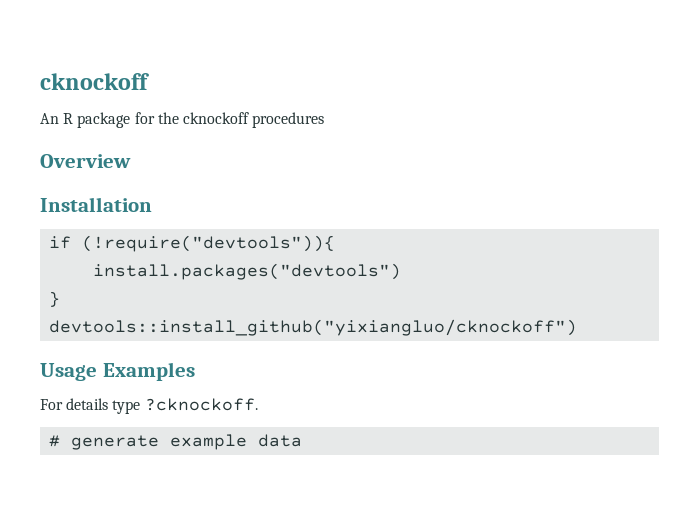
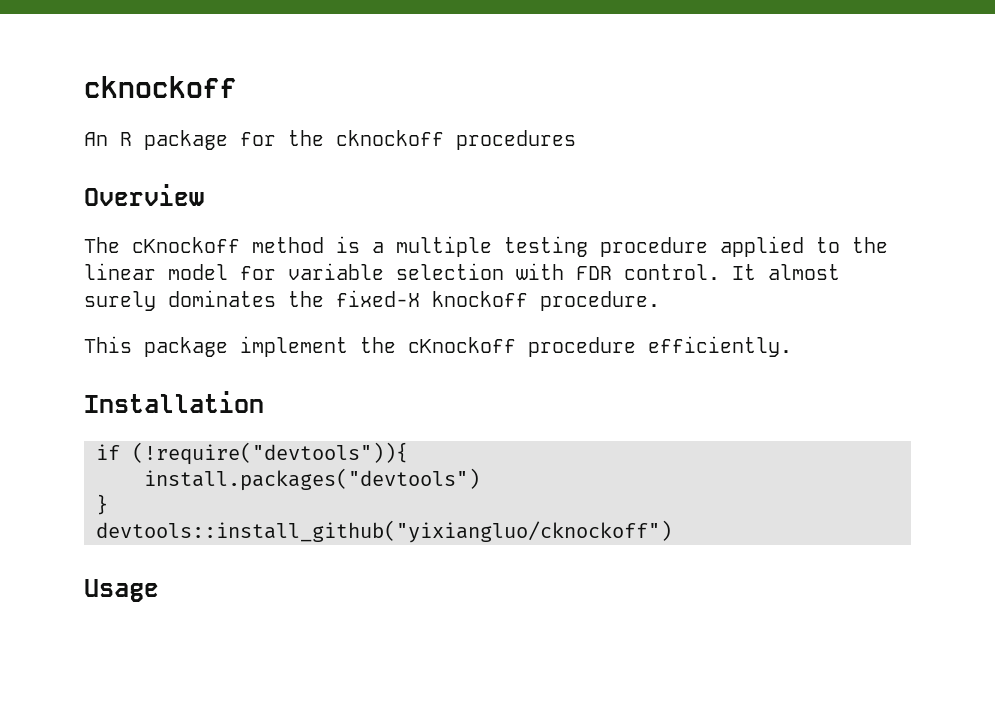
+ The cKnockoff method is a multiple testing procedure applied to the linear model for variable selection with FDR control. It almost surely dominates the fixed-X knockoff procedure.
+ This package implement the cKnockoff procedure efficiently.
- Usage Examples
- For details type ?cknockoff.
- # generate example data
+ Usage

